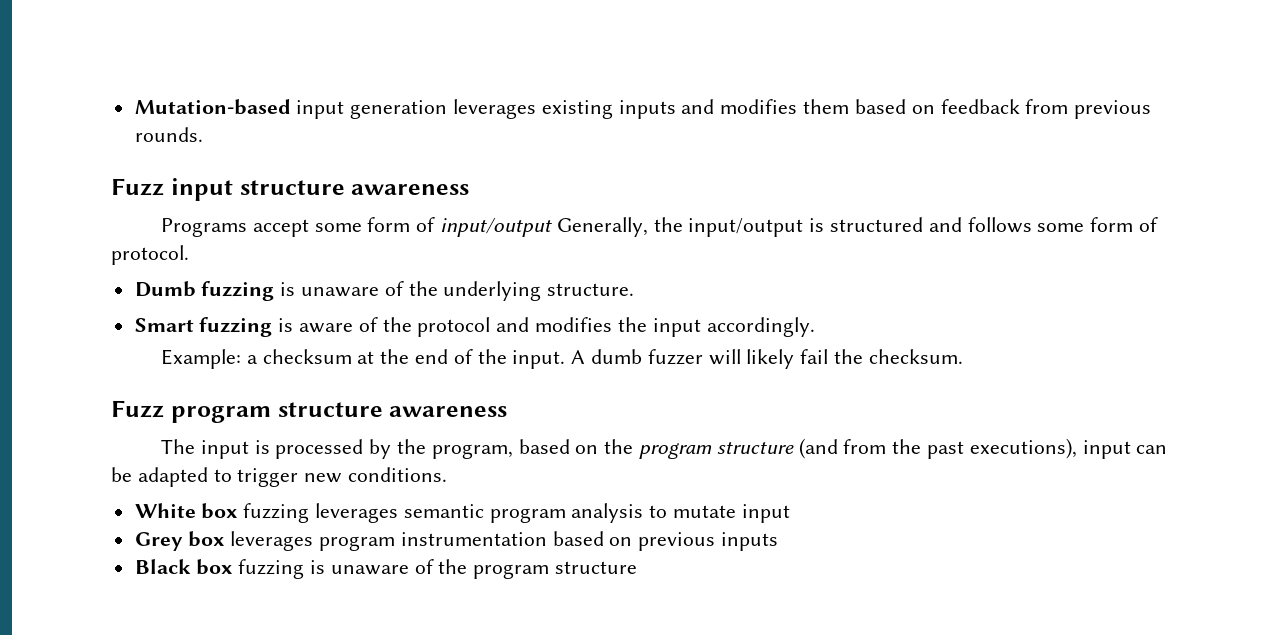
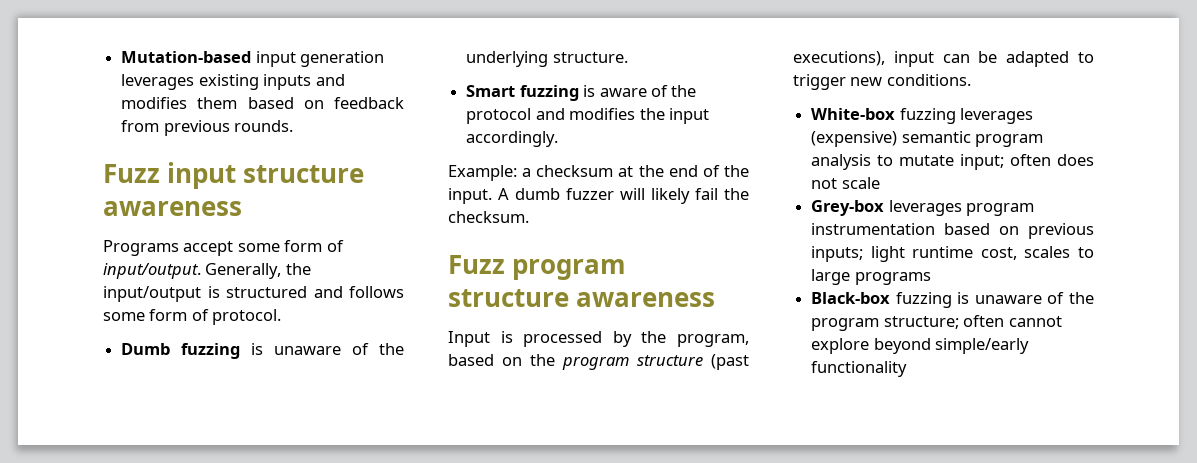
- Programs accept some form of input/output Generally, the input/output is structured and follows some form of protocol.
+ Programs accept some form of input/output. Generally, the input/output is structured and follows some form of protocol.
- The input is processed by the program, based on the program structure (and from the past executions), input can be adapted to trigger new conditions.
+ Input is processed by the program, based on the program structure (past executions), input can be adapted to trigger new conditions.
- White box fuzzing leverages semantic program analysis to mutate input
- Grey box leverages program instrumentation based on previous inputs
- Black box fuzzing is unaware of the program structure
+ White-box fuzzing leverages (expensive) semantic program analysis to mutate input; often does not scale
+ Grey-box leverages program instrumentation based on previous inputs; light runtime cost, scales to large programs
+ Black-box fuzzing is unaware of the program structure; often cannot explore beyond simple/early functionality

